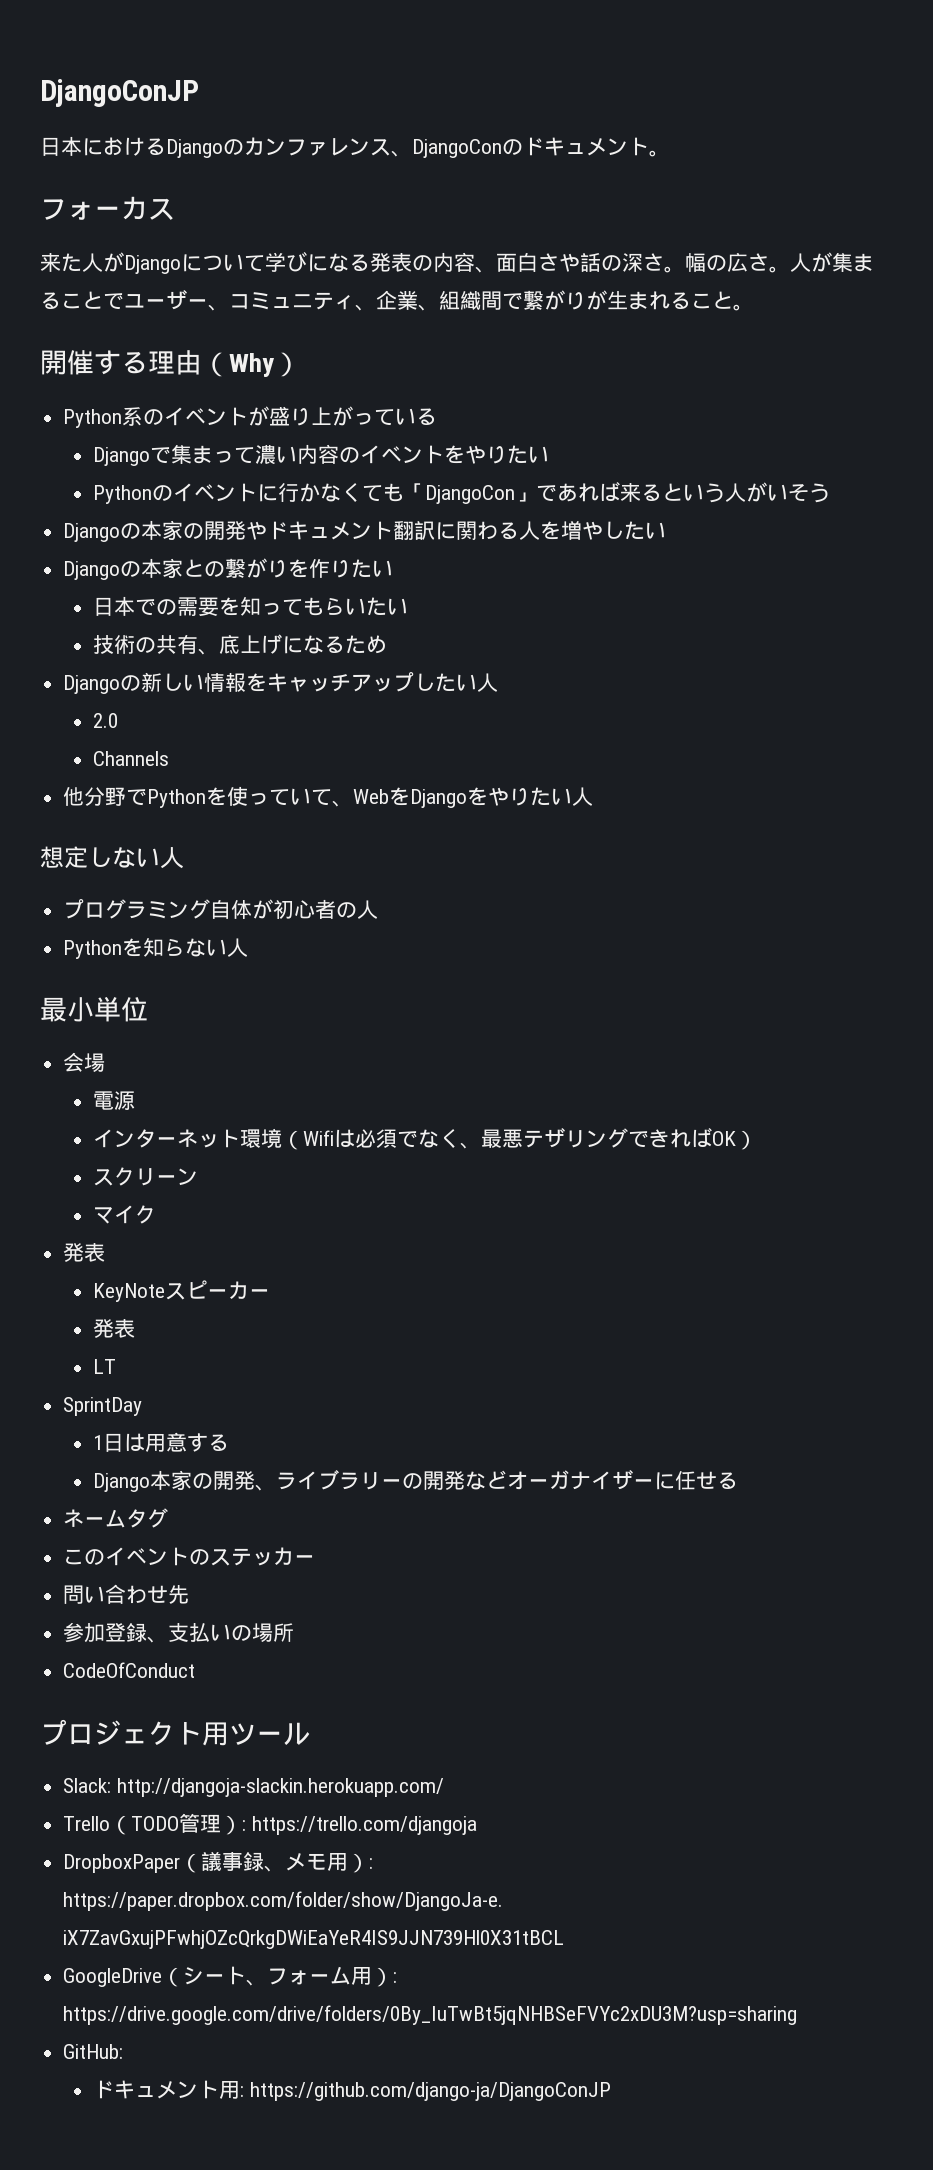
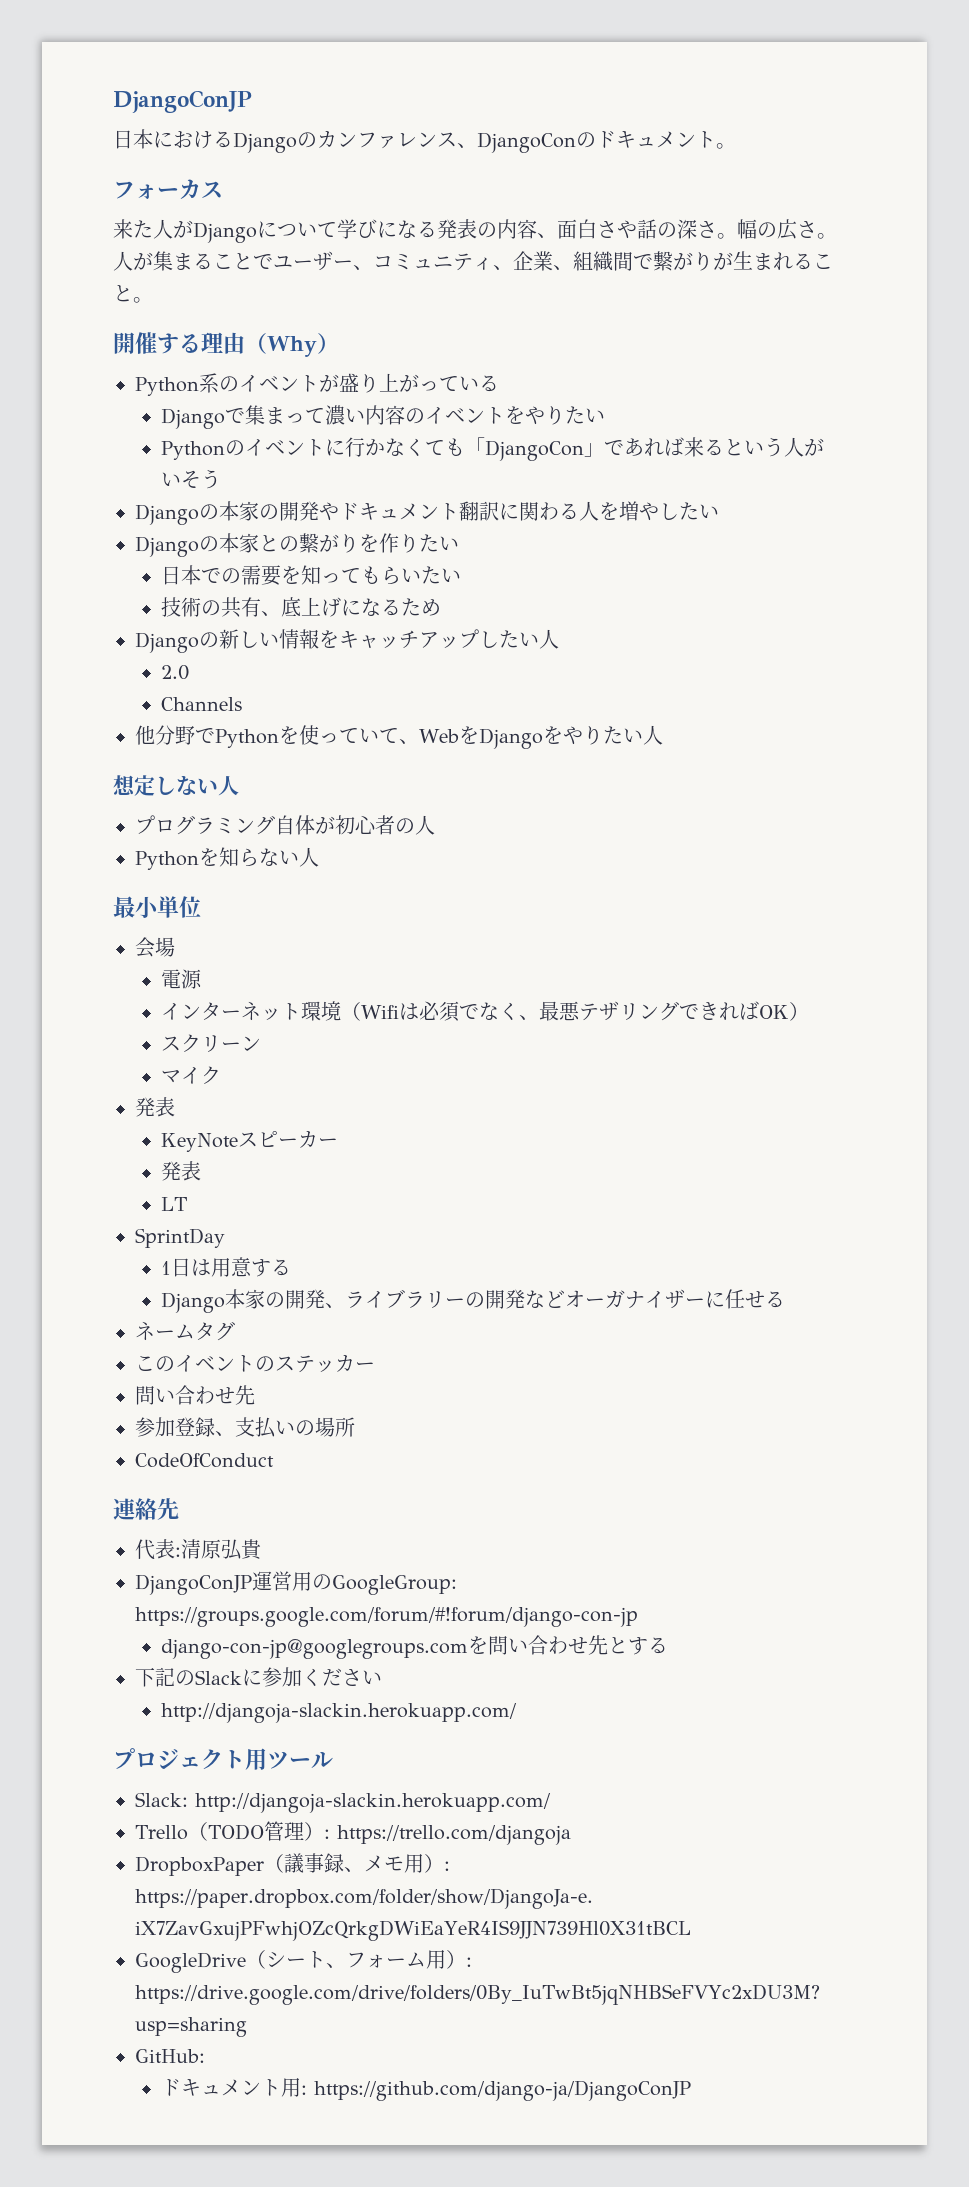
+ 連絡先
+ 代表:清原弘貴
+ DjangoConJP運営用のGoogleGroup: https://groups.google.com/forum/#!forum/django-con-jp
+ django-con-jp@googlegroups.comを問い合わせ先とする
+ 下記のSlackに参加ください
+ http://djangoja-slackin.herokuapp.com/

